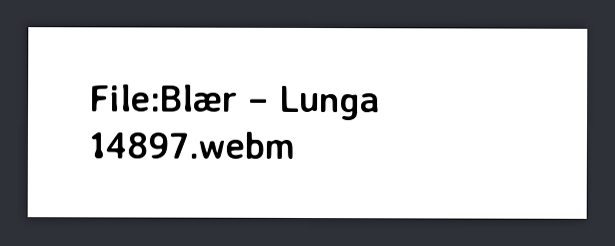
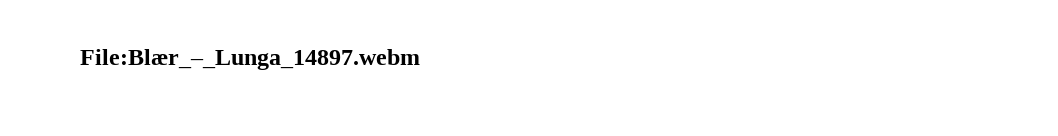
- File:Blær – Lunga 14897.webm
+ File:Blær_–_Lunga_14897.webm

